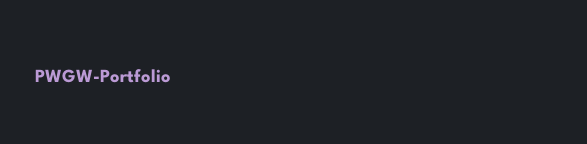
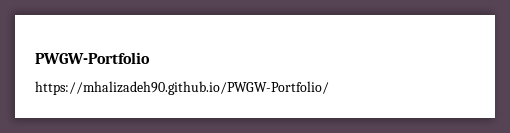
+ https://mhalizadeh90.github.io/PWGW-Portfolio/

